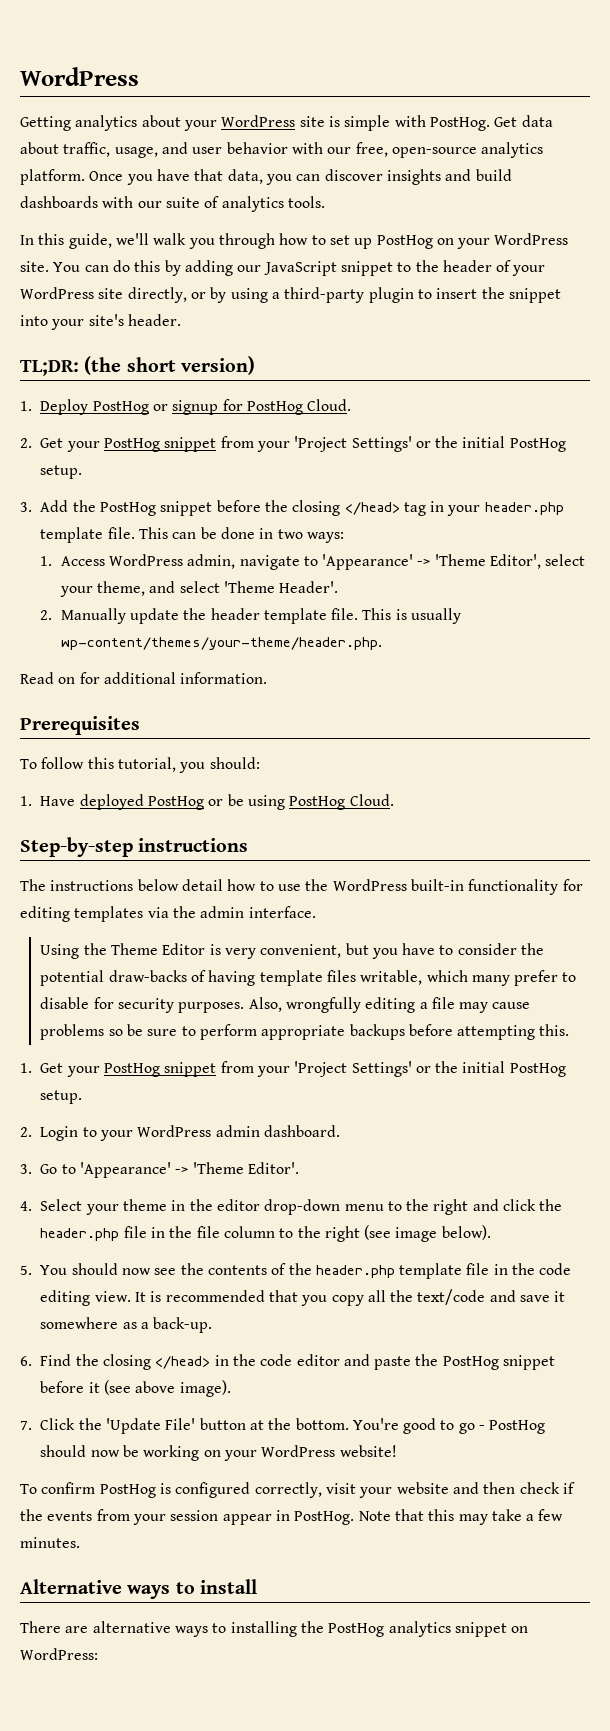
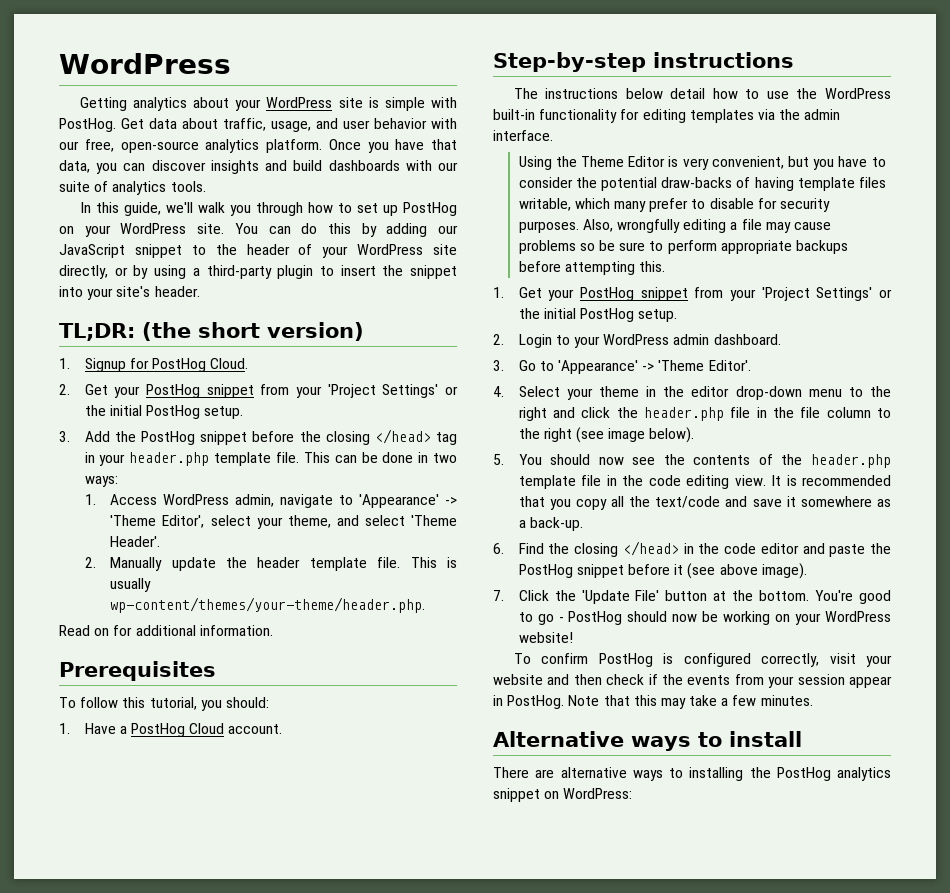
- 1. Deploy PostHog or signup for PostHog Cloud.
+ 1. Signup for PostHog Cloud.
- 1. Have deployed PostHog or be using PostHog Cloud.
+ 1. Have a PostHog Cloud account.

